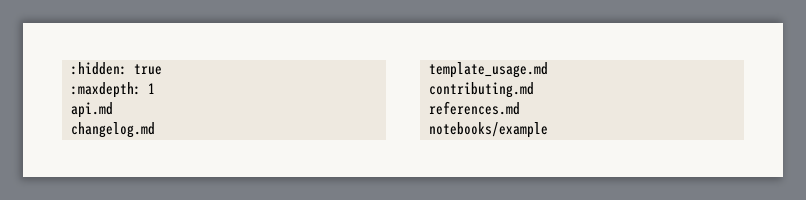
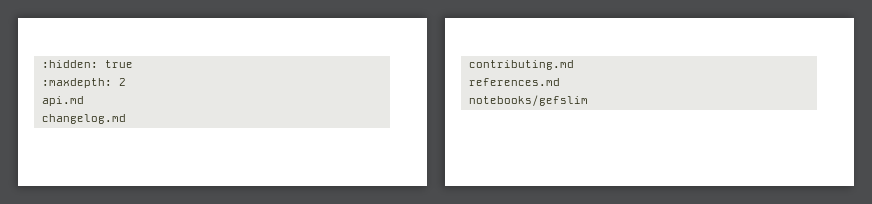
- :maxdepth: 1
+ :maxdepth: 2
- template_usage.md
- notebooks/example
+ notebooks/gefslim

